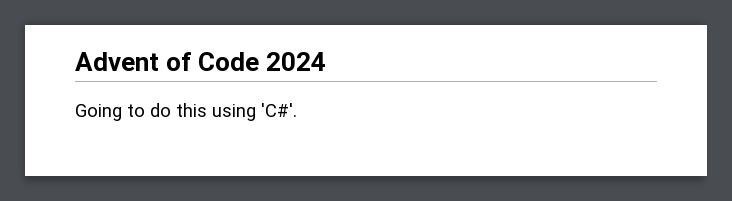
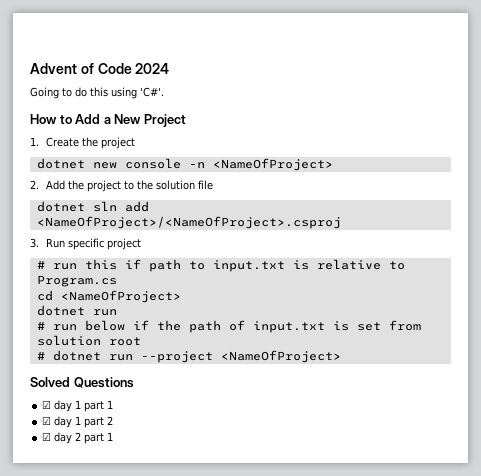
+ How to Add a New Project
+ 1. Create the project
+ dotnet new console -n <NameOfProject>
+ 2. Add the project to the solution file
+ dotnet sln add <NameOfProject>/<NameOfProject>.csproj
+ 3. Run specific project
+ # run this if path to input.txt is relative to Program.cs
+ cd <NameOfProject>
+ dotnet run
+ # run below if the path of input.txt is set from solution root
+ # dotnet run --project <NameOfProject>
+ Solved Questions
+ ☑ day 1 part 1
+ ☑ day 1 part 2
+ ☑ day 2 part 1

